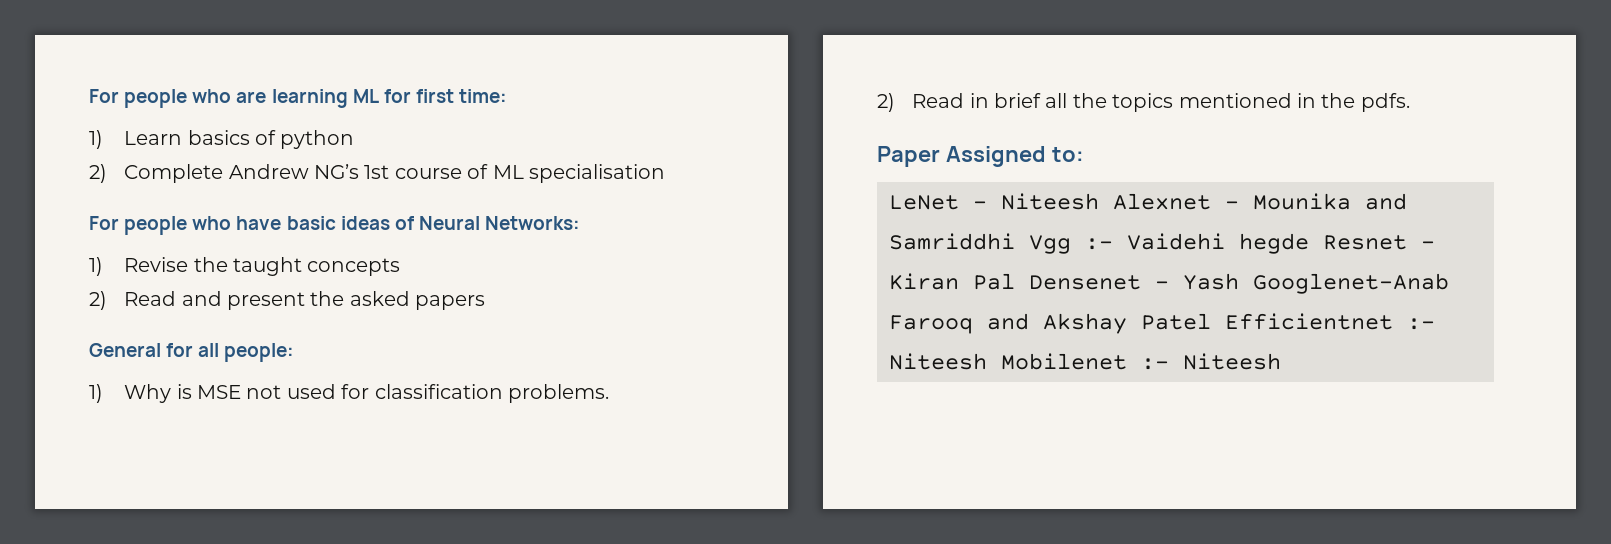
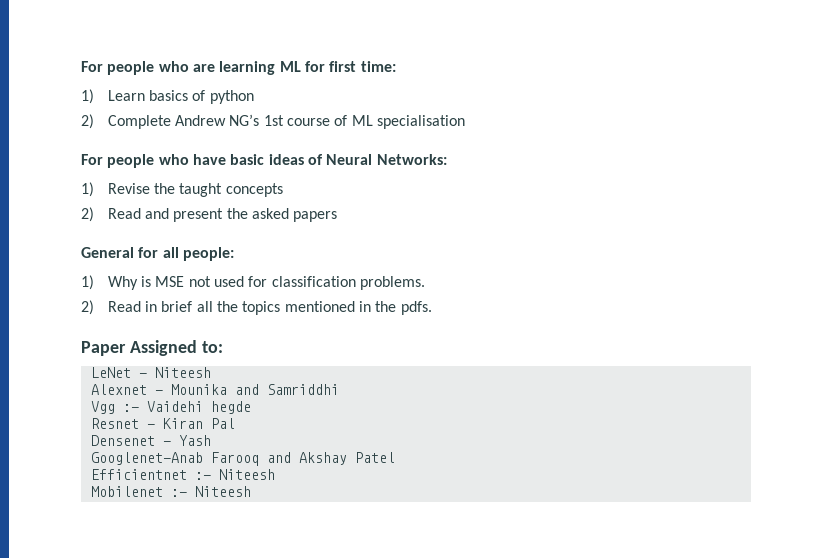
- LeNet - Niteesh Alexnet - Mounika and Samriddhi Vgg :- Vaidehi hegde Resnet - Kiran Pal Densenet - Yash Googlenet-Anab Farooq and Akshay Patel Efficientnet :- Niteesh Mobilenet :- Niteesh
+ LeNet - Niteesh
+ Alexnet - Mounika and Samriddhi
+ Vgg :- Vaidehi hegde
+ Resnet - Kiran Pal
+ Densenet - Yash
+ Googlenet-Anab Farooq and Akshay Patel
+ Efficientnet :- Niteesh
+ Mobilenet :- Niteesh

